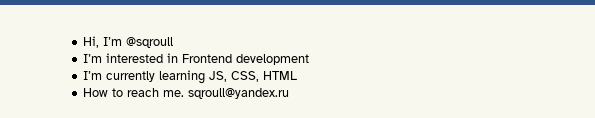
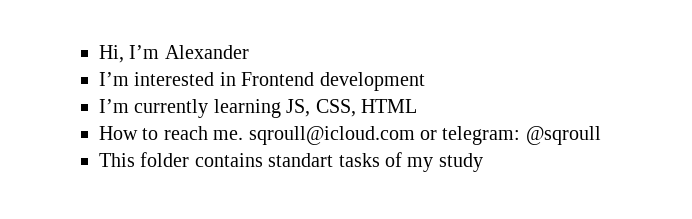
- Hi, I’m @sqroull
+ Hi, I’m Alexander
- How to reach me. sqroull@yandex.ru
+ How to reach me. sqroull@icloud.com or telegram: @sqroull
+ This folder contains standart tasks of my study

